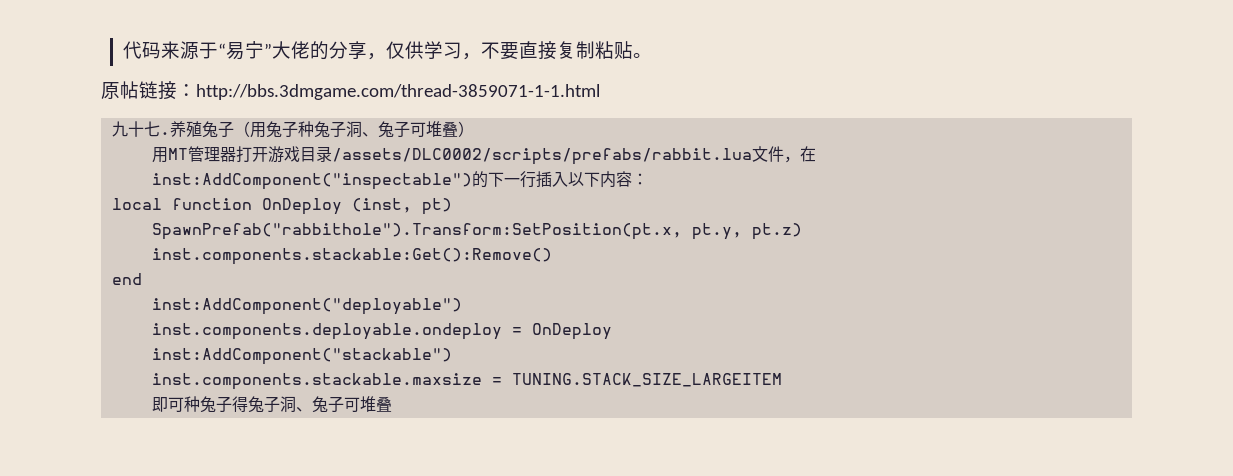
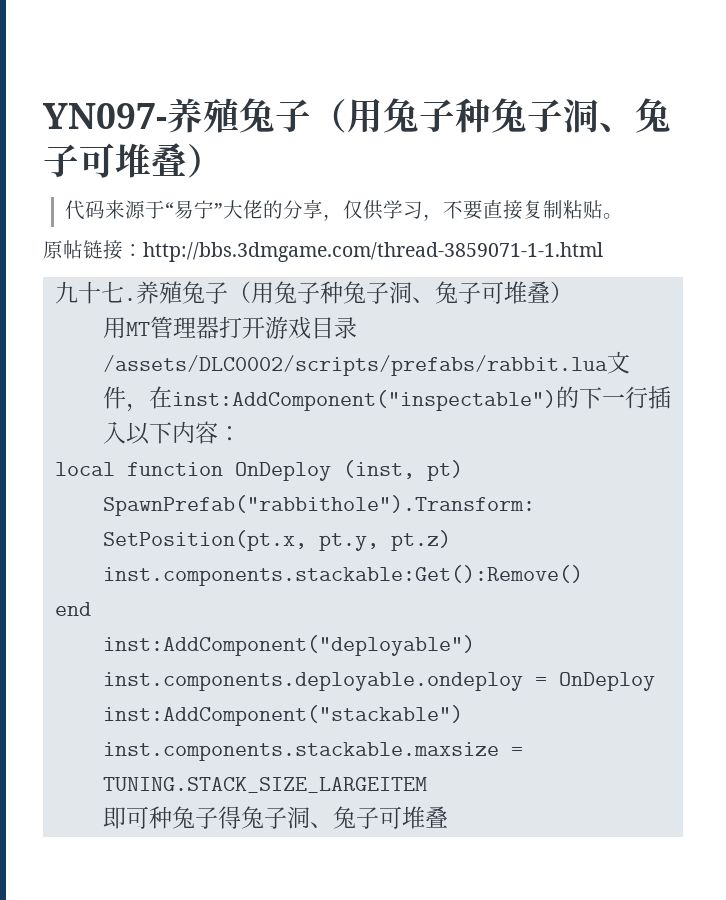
+ YN097-养殖兔子（用兔子种兔子洞、兔子可堆叠）

